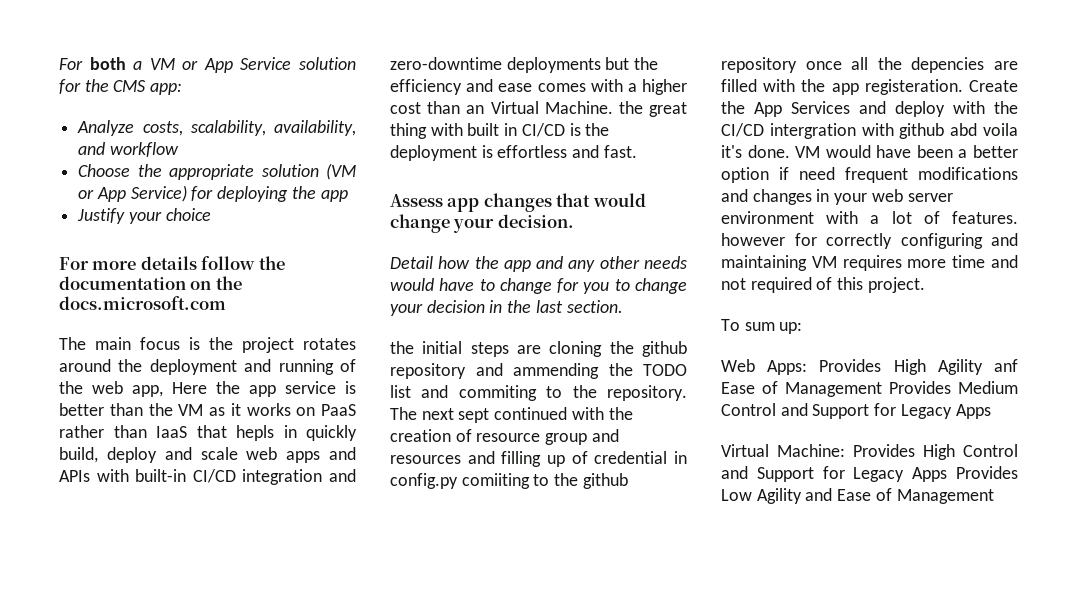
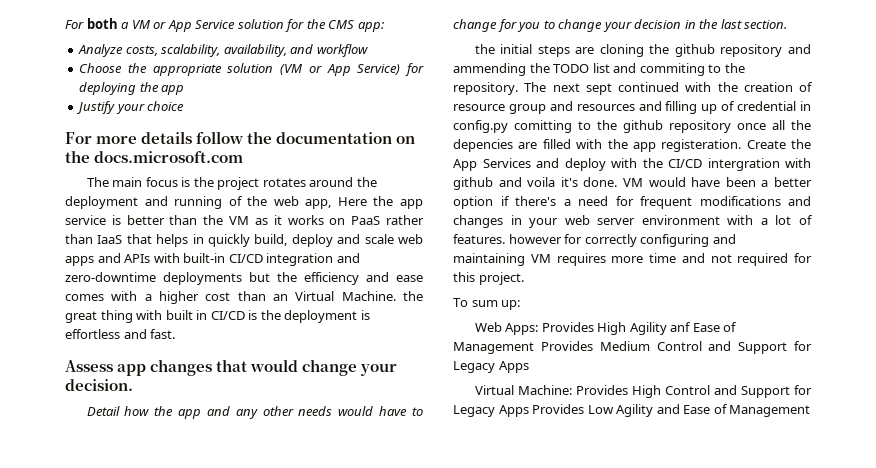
- The main focus is the project rotates around the deployment and running of the web app, Here the app service is better than the VM as it works on PaaS rather than IaaS that hepls in quickly build, deploy and scale web apps and APIs with built-in CI/CD integration and zero-downtime deployments but the efficiency and ease comes with a higher cost than an Virtual Machine. the great thing with built in CI/CD is the deployment is effortless and fast.
+ The main focus is the project rotates around the deployment and running of the web app, Here the app service is better than the VM as it works on PaaS rather than IaaS that helps in quickly build, deploy and scale web apps and APIs with built-in CI/CD integration and zero-downtime deployments but the efficiency and ease comes with a higher cost than an Virtual Machine. the great thing with built in CI/CD is the deployment is effortless and fast.
- The next sept continued with the creation of resource group and resources and filling up of credential in config.py comiiting to the github repository once all the depencies are filled with the app registeration.
+ The next sept continued with the creation of resource group and resources and filling up of credential in config.py comitting to the github repository once all the depencies are filled with the app registeration.
- Create the App Services and deploy with the CI/CD intergration with github abd voila it's done.
+ Create the App Services and deploy with the CI/CD intergration with github and voila it's done.
- VM would have been a better option if need frequent modifications and changes in your web server environment with a lot of features. however for correctly configuring and maintaining VM requires more time and not required of this project.
+ VM would have been a better option if there's a need for frequent modifications and changes in your web server environment with a lot of features. however for correctly configuring and maintaining VM requires more time and not required for this project.

